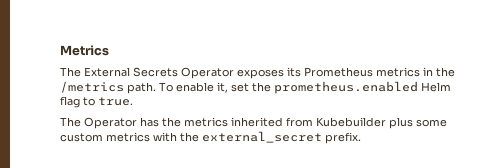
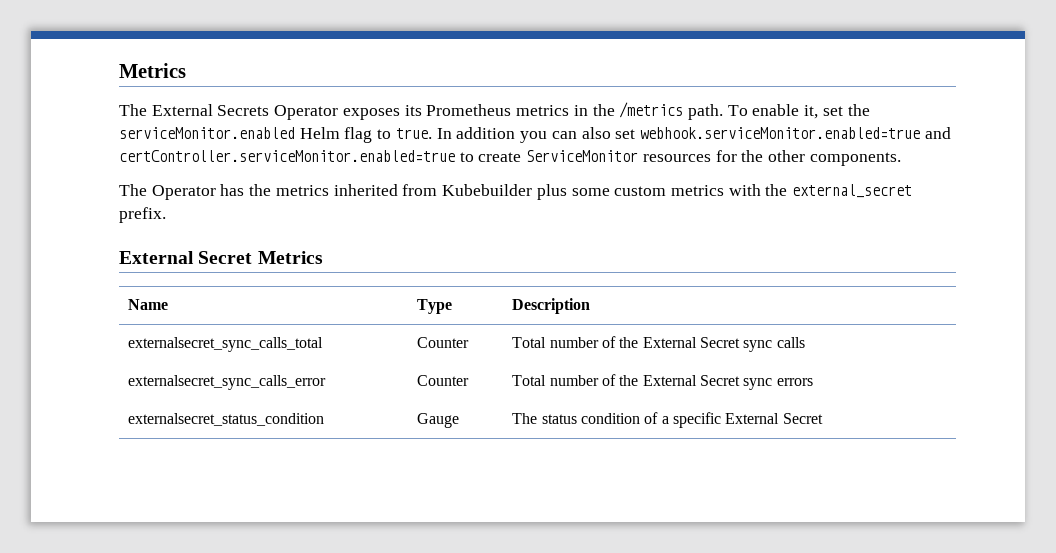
- To enable it, set the prometheus.enabled Helm flag to true.
+ To enable it, set the serviceMonitor.enabled Helm flag to true. In addition you can also set webhook.serviceMonitor.enabled=true and certController.serviceMonitor.enabled=true to create ServiceMonitor resources for the other components.
+ External Secret Metrics
+ Name | Type | Description
+ externalsecret_sync_calls_total | Counter | Total number of the External Secret sync calls
+ externalsecret_sync_calls_error | Counter | Total number of the External Secret sync errors
+ externalsecret_status_condition | Gauge | The status condition of a specific External Secret

